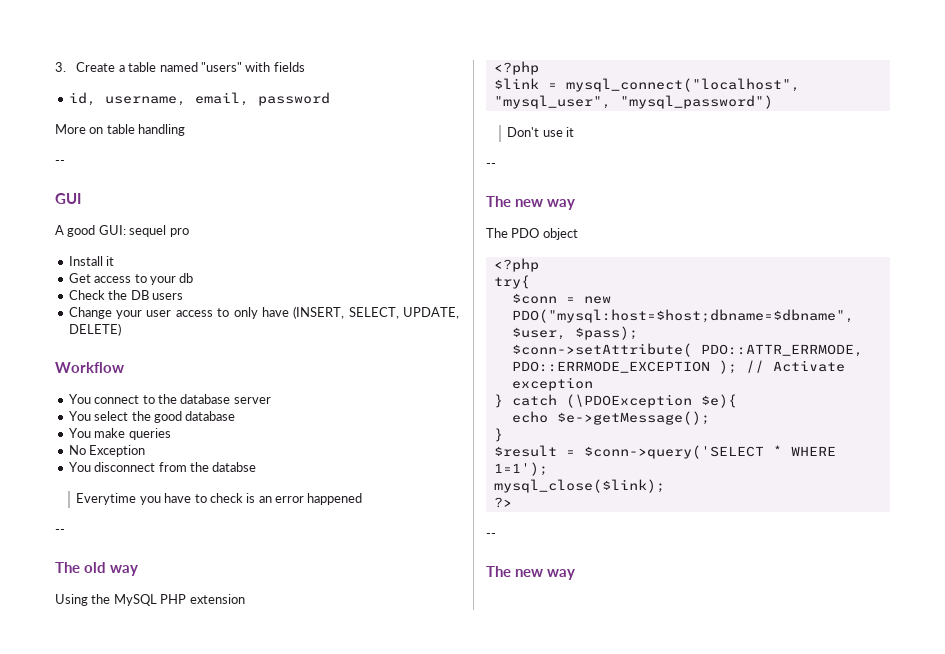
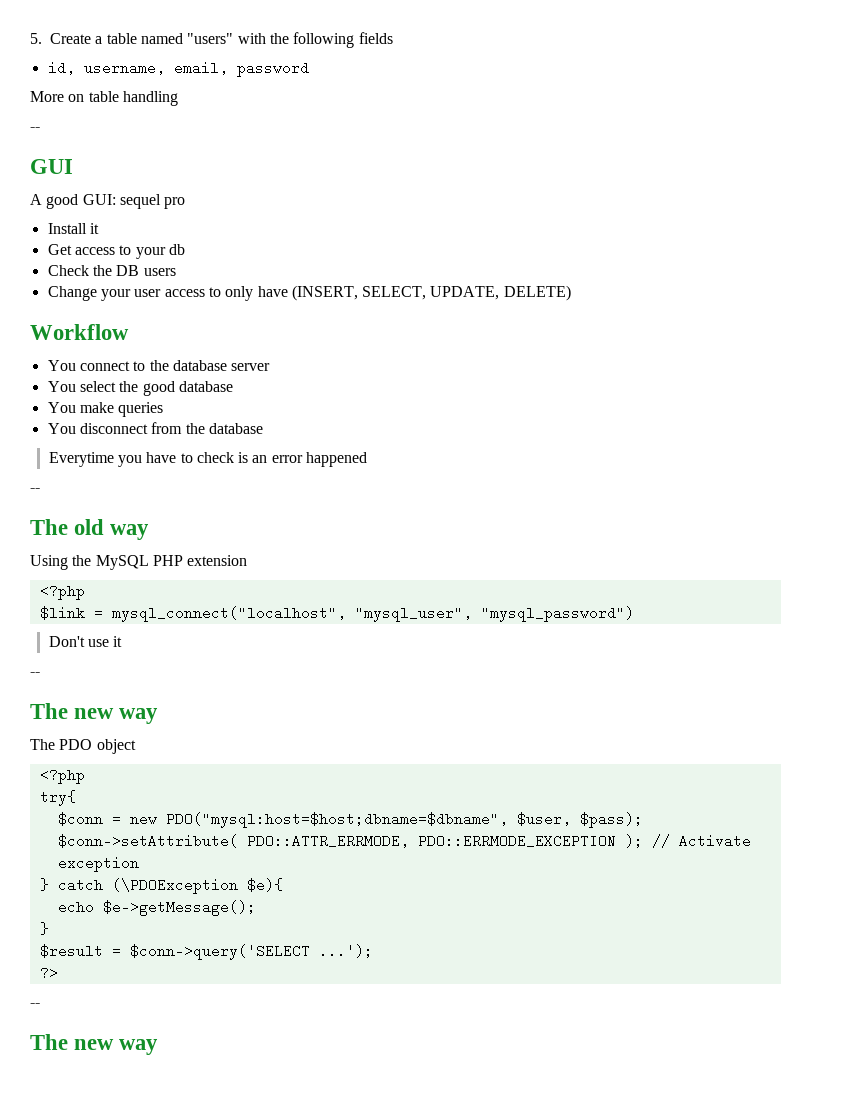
- 3. Create a table named "users" with fields
+ 5. Create a table named "users" with the following fields
- No Exception
- You disconnect from the databse
+ You disconnect from the database
- $result = $conn->query('SELECT * WHERE 1=1');
- mysql_close($link);
+ $result = $conn->query('SELECT ...');

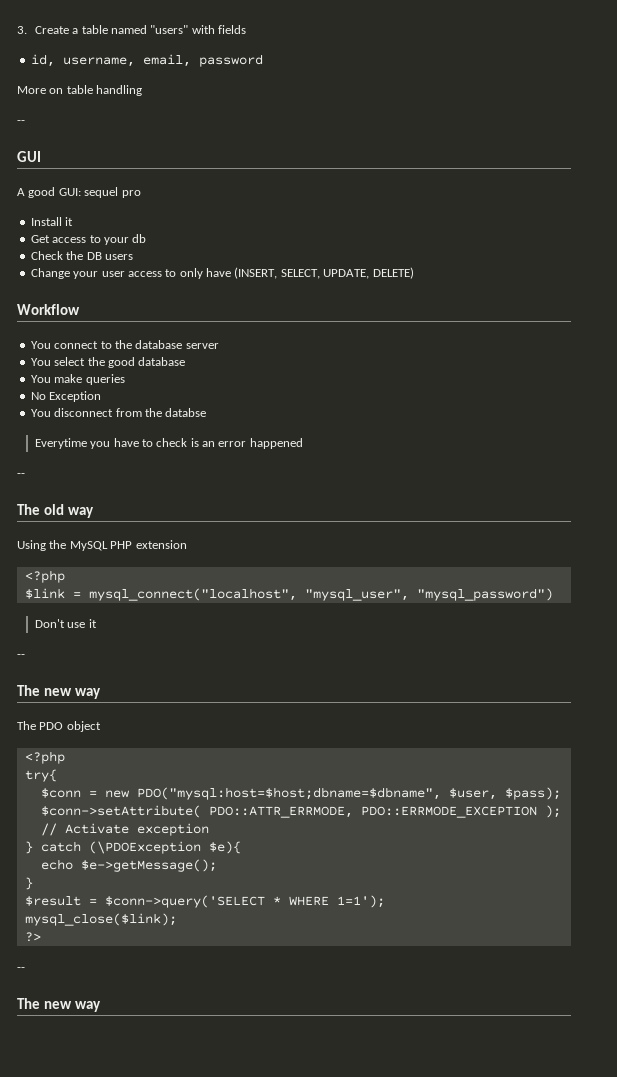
- 5. Create a table named "users" with the following fields
+ 3. Create a table named "users" with fields
+ No Exception
- You disconnect from the database
+ You disconnect from the databse
- $result = $conn->query('SELECT ...');
+ $result = $conn->query('SELECT * WHERE 1=1');
+ mysql_close($link);

